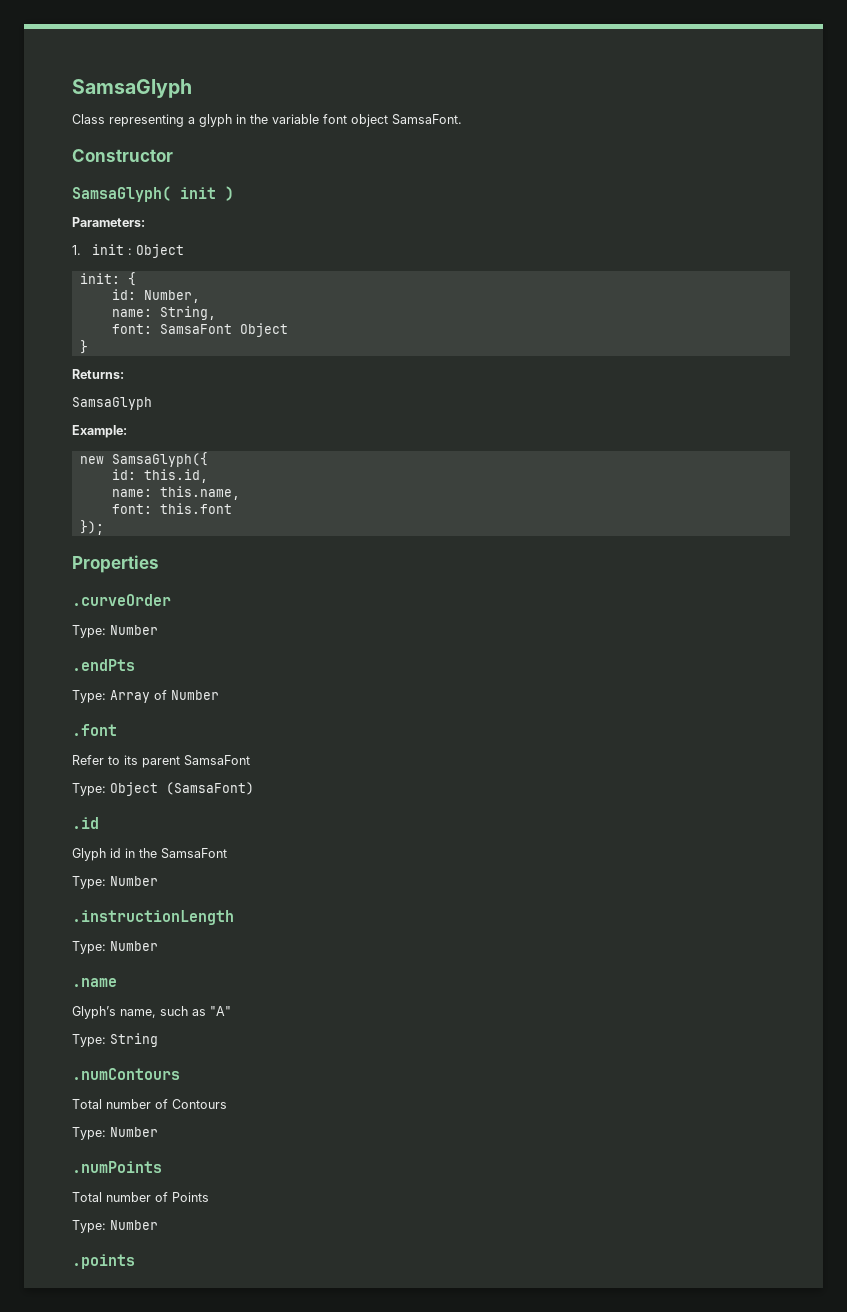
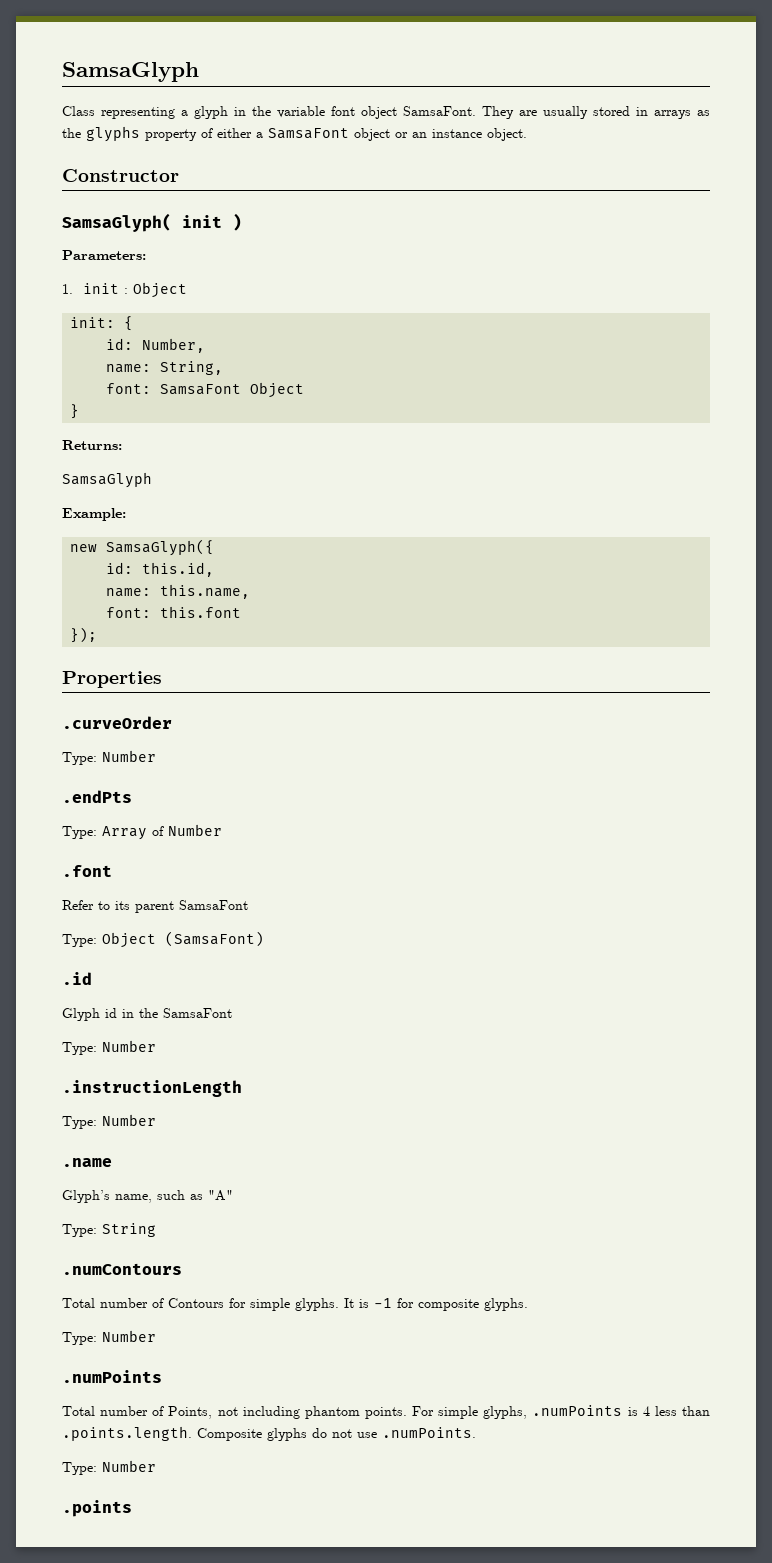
+ They are usually stored in arrays as the glyphs property of either a SamsaFont object or an instance object.
- Total number of Contours
+ Total number of Contours for simple glyphs. It is -1 for composite glyphs.
- Total number of Points
+ Total number of Points, not including phantom points. For simple glyphs, .numPoints is 4 less than .points.length. Composite glyphs do not use .numPoints.

